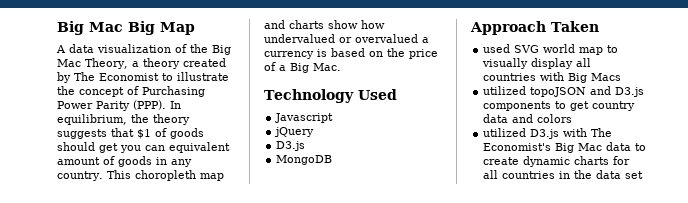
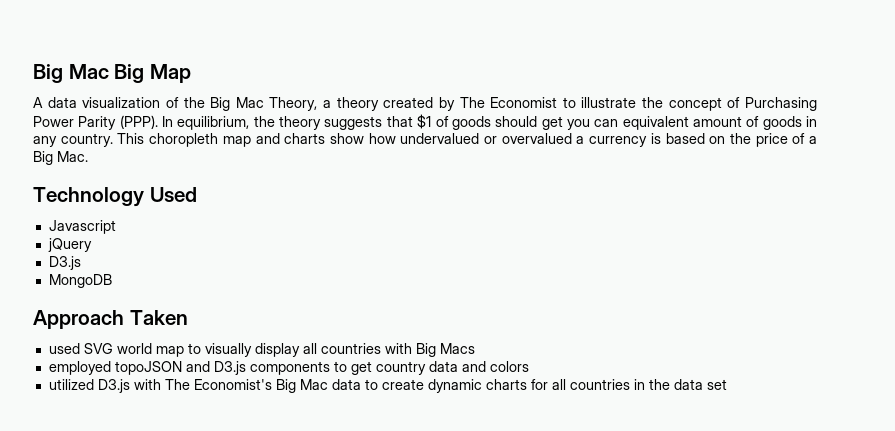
- utilized topoJSON and D3.js components to get country data and colors
+ employed topoJSON and D3.js components to get country data and colors

